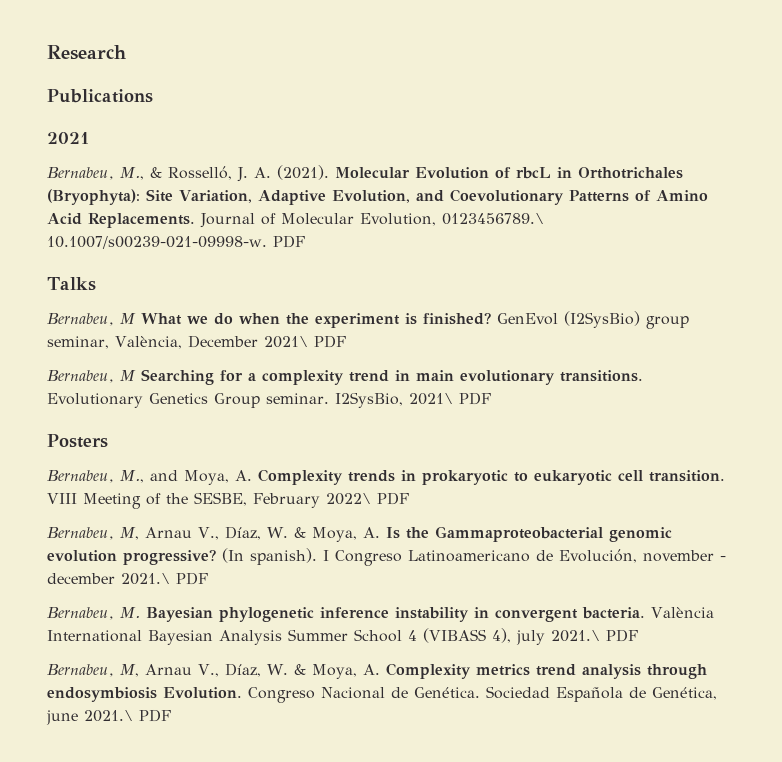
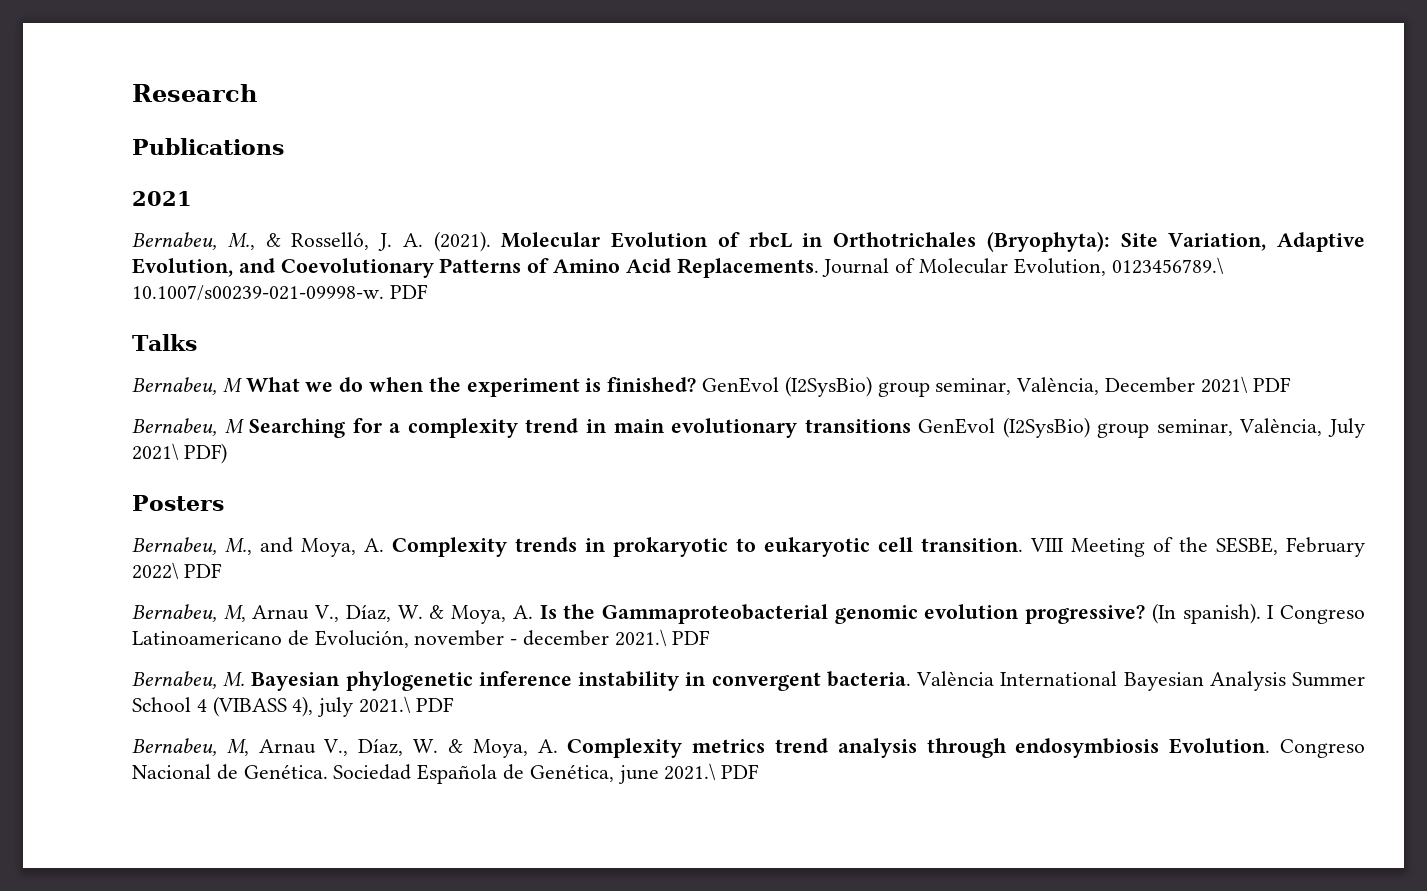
- Bernabeu, M Searching for a complexity trend in main evolutionary transitions. Evolutionary Genetics Group seminar. I2SysBio, 2021\ PDF
+ Bernabeu, M Searching for a complexity trend in main evolutionary transitions GenEvol (I2SysBio) group seminar, València, July 2021\ PDF)

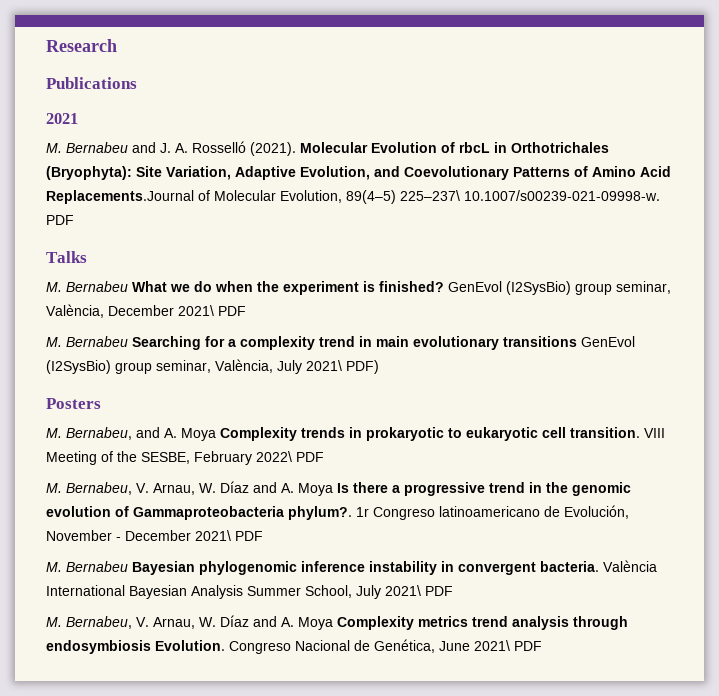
- Bernabeu, M., & Rosselló, J. A. (2021).
+ M. Bernabeu and J. A. Rosselló (2021).
- Molecular Evolution of rbcL in Orthotrichales (Bryophyta): Site Variation, Adaptive Evolution, and Coevolutionary Patterns of Amino Acid Replacements. Journal of Molecular Evolution, 0123456789.\ 10.1007/s00239-021-09998-w. PDF
+ Molecular Evolution of rbcL in Orthotrichales (Bryophyta): Site Variation, Adaptive Evolution, and Coevolutionary Patterns of Amino Acid Replacements.Journal of Molecular Evolution, 89(4–5) 225–237\ 10.1007/s00239-021-09998-w. PDF
- Bernabeu, M What we do when the experiment is finished?
+ M. Bernabeu What we do when the experiment is finished?
- Bernabeu, M Searching for a complexity trend in main evolutionary transitions GenEvol (I2SysBio) group seminar, València, July 2021\ PDF)
+ M. Bernabeu Searching for a complexity trend in main evolutionary transitions GenEvol (I2SysBio) group seminar, València, July 2021\ PDF)
- Bernabeu, M., and Moya, A. Complexity trends in prokaryotic to eukaryotic cell transition.
+ M. Bernabeu, and A. Moya Complexity trends in prokaryotic to eukaryotic cell transition.
- Bernabeu, M, Arnau V., Díaz, W. & Moya, A. Is the Gammaproteobacterial genomic evolution progressive? (In spanish). I Congreso Latinoamericano de Evolución, november - december 2021.\ PDF
- Bernabeu, M. Bayesian phylogenetic inference instability in convergent bacteria.
+ M. Bernabeu, V. Arnau, W. Díaz and A. Moya Is there a progressive trend in the genomic evolution of Gammaproteobacteria phylum?. 1r Congreso latinoamericano de Evolución, November - December 2021\ PDF
+ M. Bernabeu Bayesian phylogenomic inference instability in convergent bacteria.
- València International Bayesian Analysis Summer School 4 (VIBASS 4), july 2021.\ PDF
- Bernabeu, M, Arnau V., Díaz, W. & Moya, A. Complexity metrics trend analysis through endosymbiosis Evolution.
+ València International Bayesian Analysis Summer School, July 2021\ PDF
+ M. Bernabeu, V. Arnau, W. Díaz and A. Moya Complexity metrics trend analysis through endosymbiosis Evolution.
- Congreso Nacional de Genética. Sociedad Española de Genética, june 2021.\ PDF
+ Congreso Nacional de Genética, June 2021\ PDF

